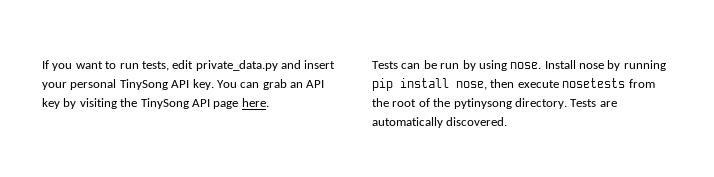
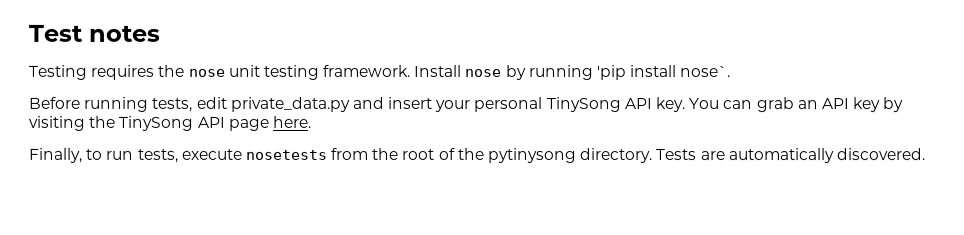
- If you want to run tests, edit private_data.py and insert your personal TinySong API key.
+ Test notes
+ Testing requires the nose unit testing framework. Install nose by running 'pip install nose`.
+ Before running tests, edit private_data.py and insert your personal TinySong API key.
- Tests can be run by using nose. Install nose by running pip install nose, then execute nosetests from the root of the pytinysong directory.
+ Finally, to run tests, execute nosetests from the root of the pytinysong directory.

